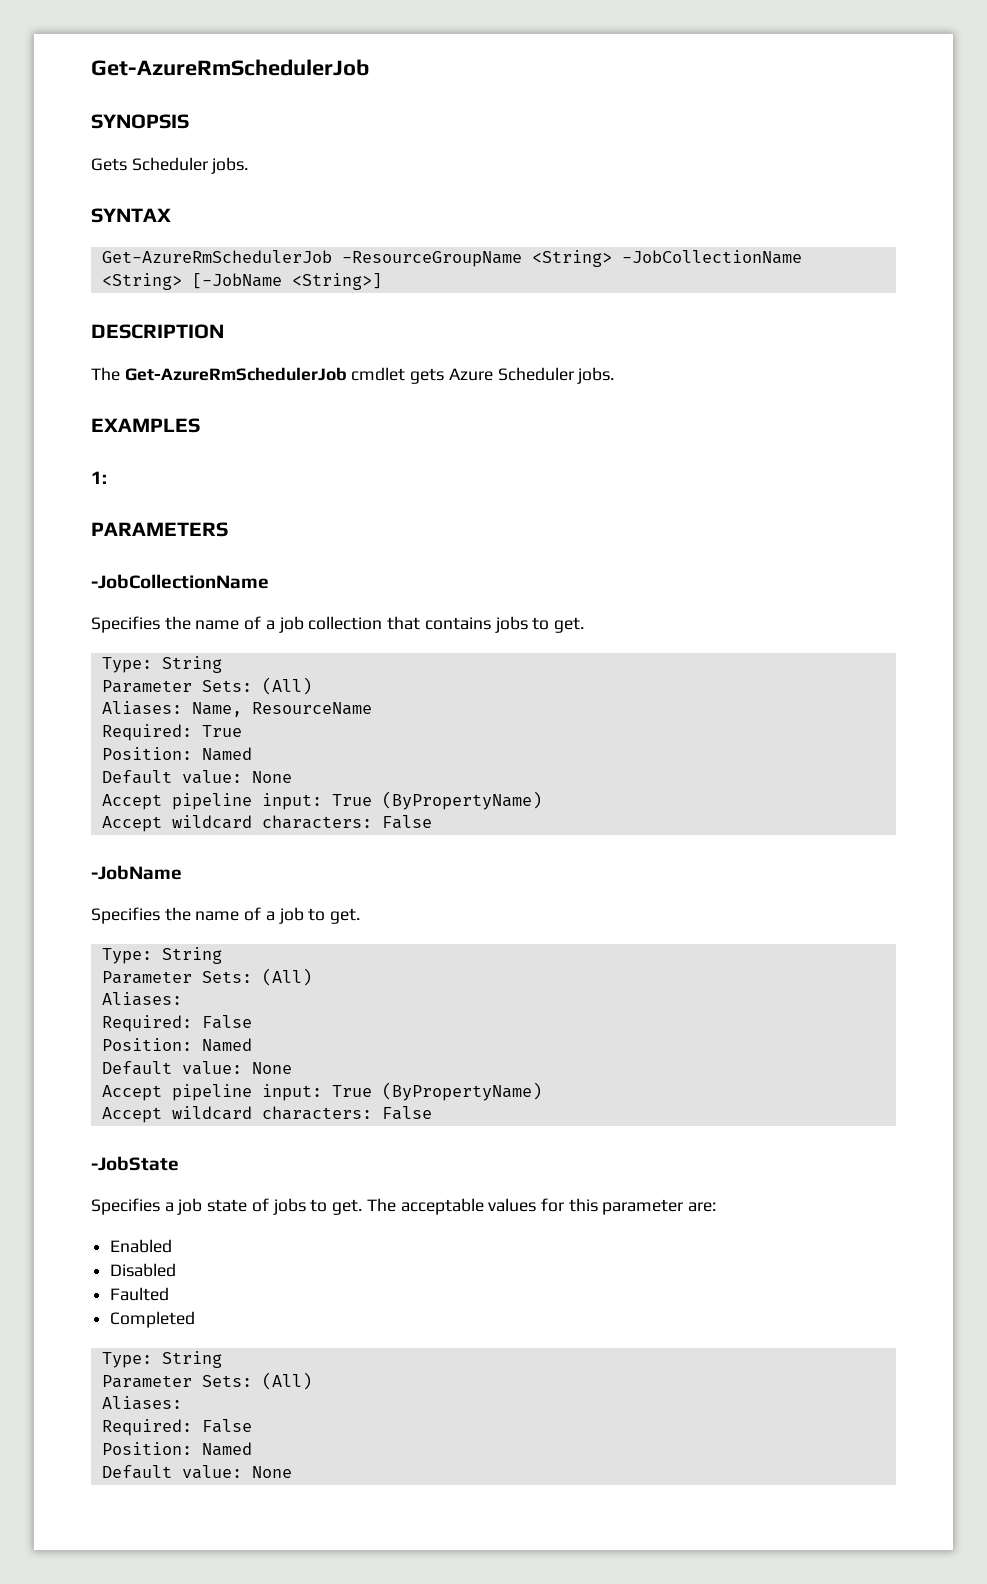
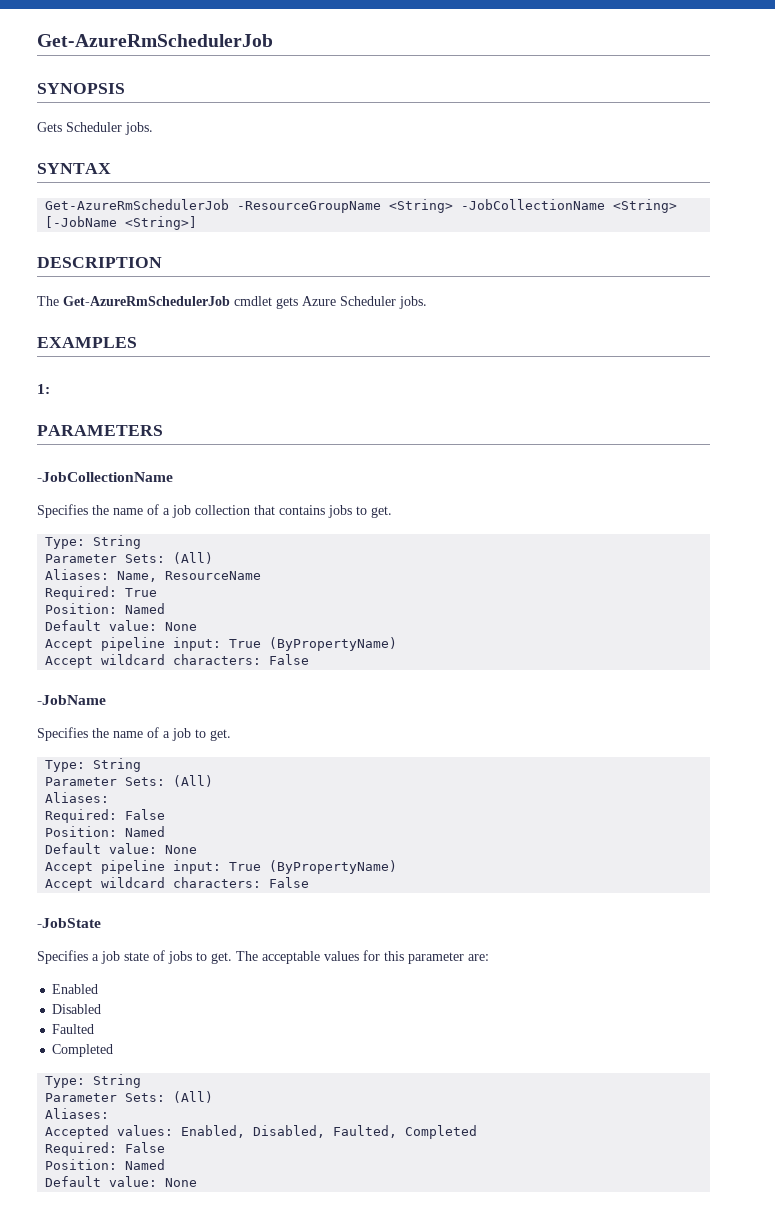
+ Accepted values: Enabled, Disabled, Faulted, Completed

